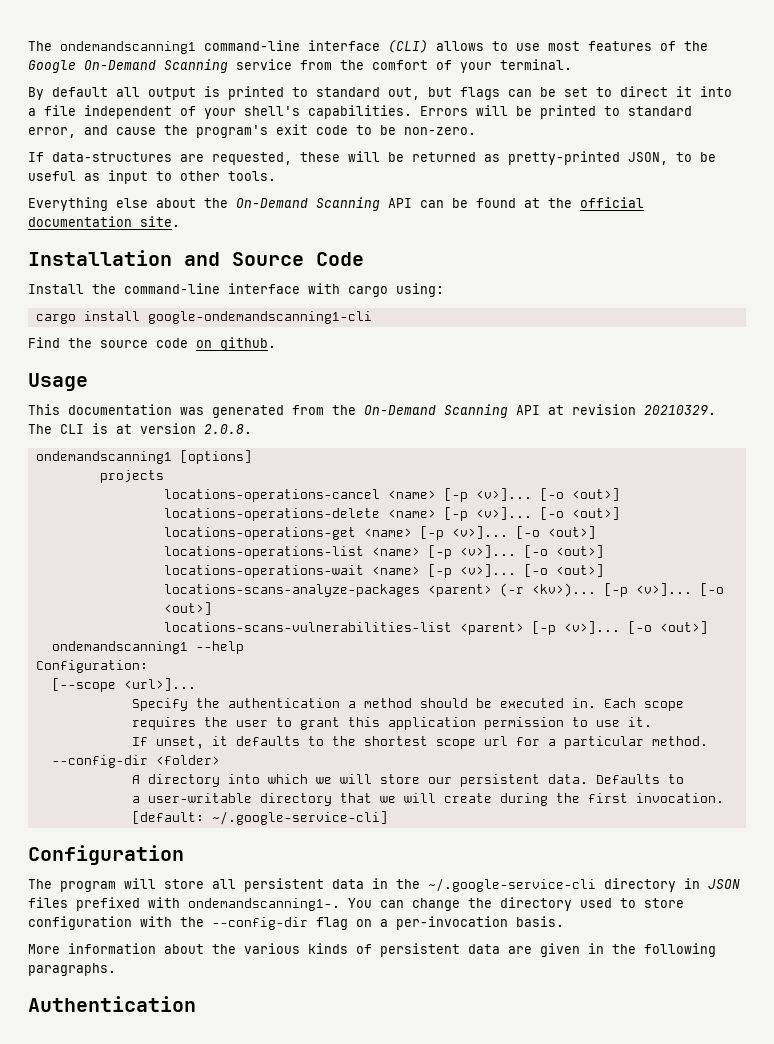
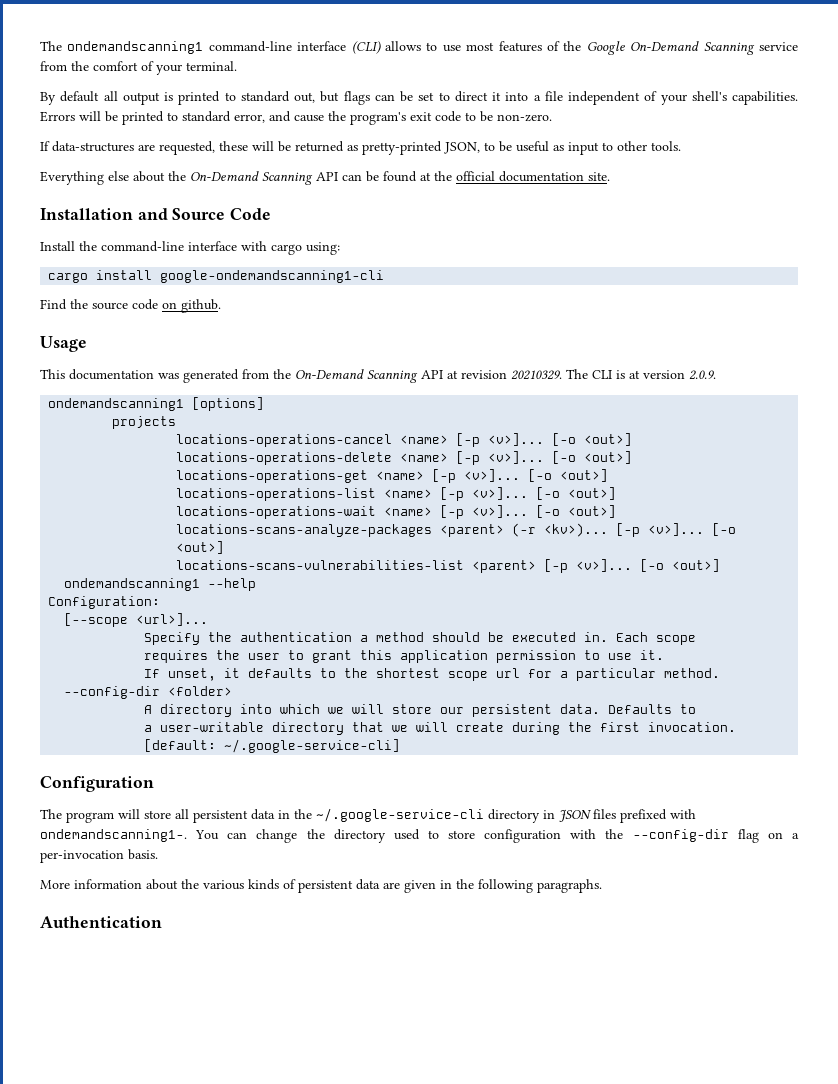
- The CLI is at version 2.0.8.
+ The CLI is at version 2.0.9.

